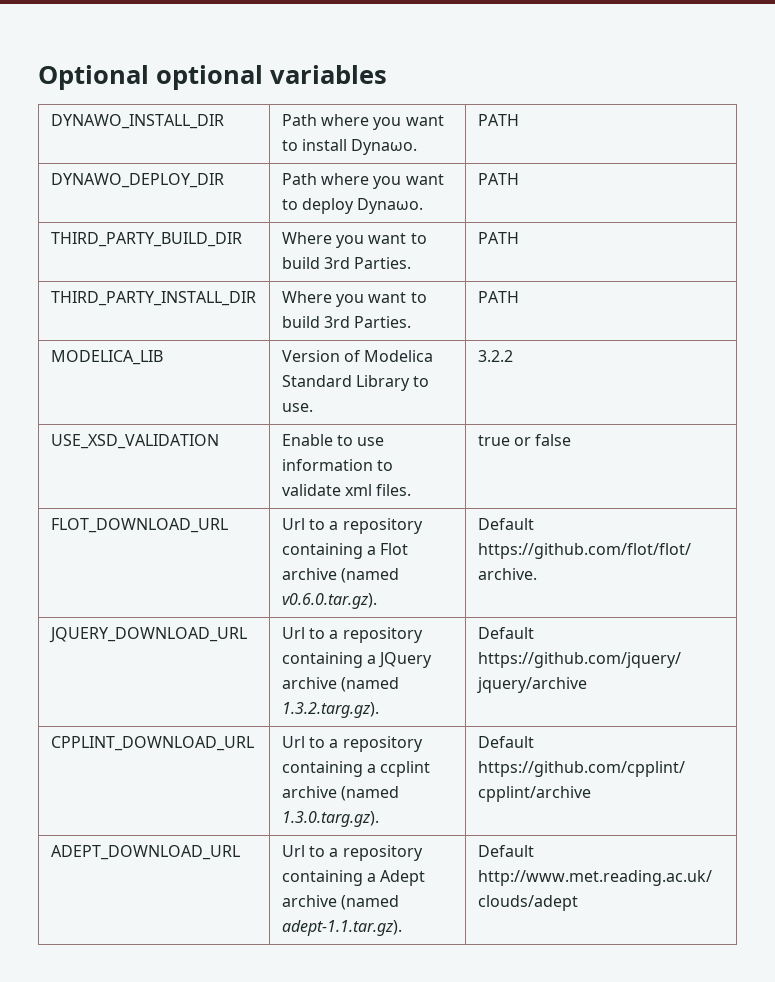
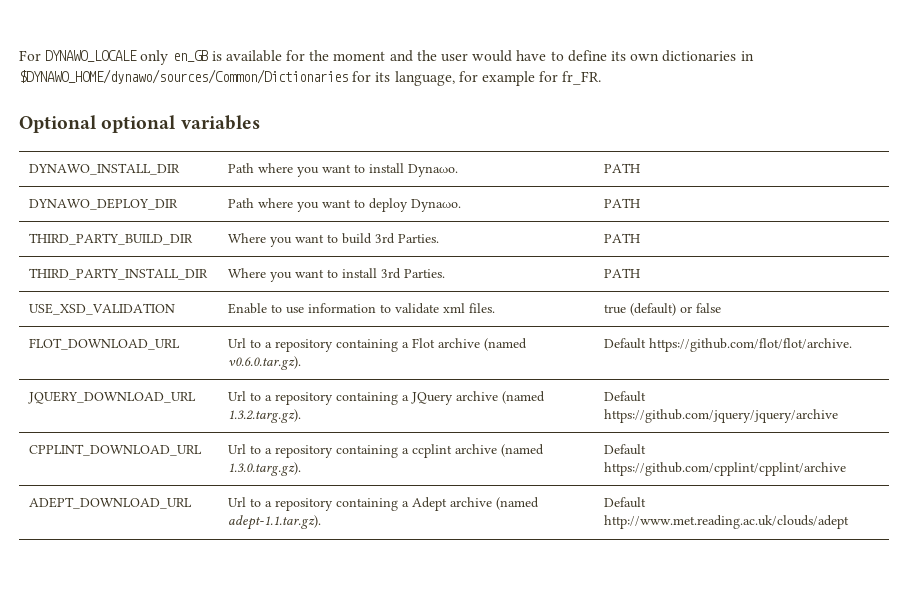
+ For DYNAWO_LOCALE only en_GB is available for the moment and the user would have to define its own dictionaries in $DYNAWO_HOME/dynawo/sources/Common/Dictionaries for its language, for example for fr_FR.
- THIRD_PARTY_INSTALL_DIR | Where you want to build 3rd Parties. | PATH
- MODELICA_LIB | Version of Modelica Standard Library to use. | 3.2.2
+ THIRD_PARTY_INSTALL_DIR | Where you want to install 3rd Parties. | PATH
- USE_XSD_VALIDATION | Enable to use information to validate xml files. | true or false
+ USE_XSD_VALIDATION | Enable to use information to validate xml files. | true (default) or false

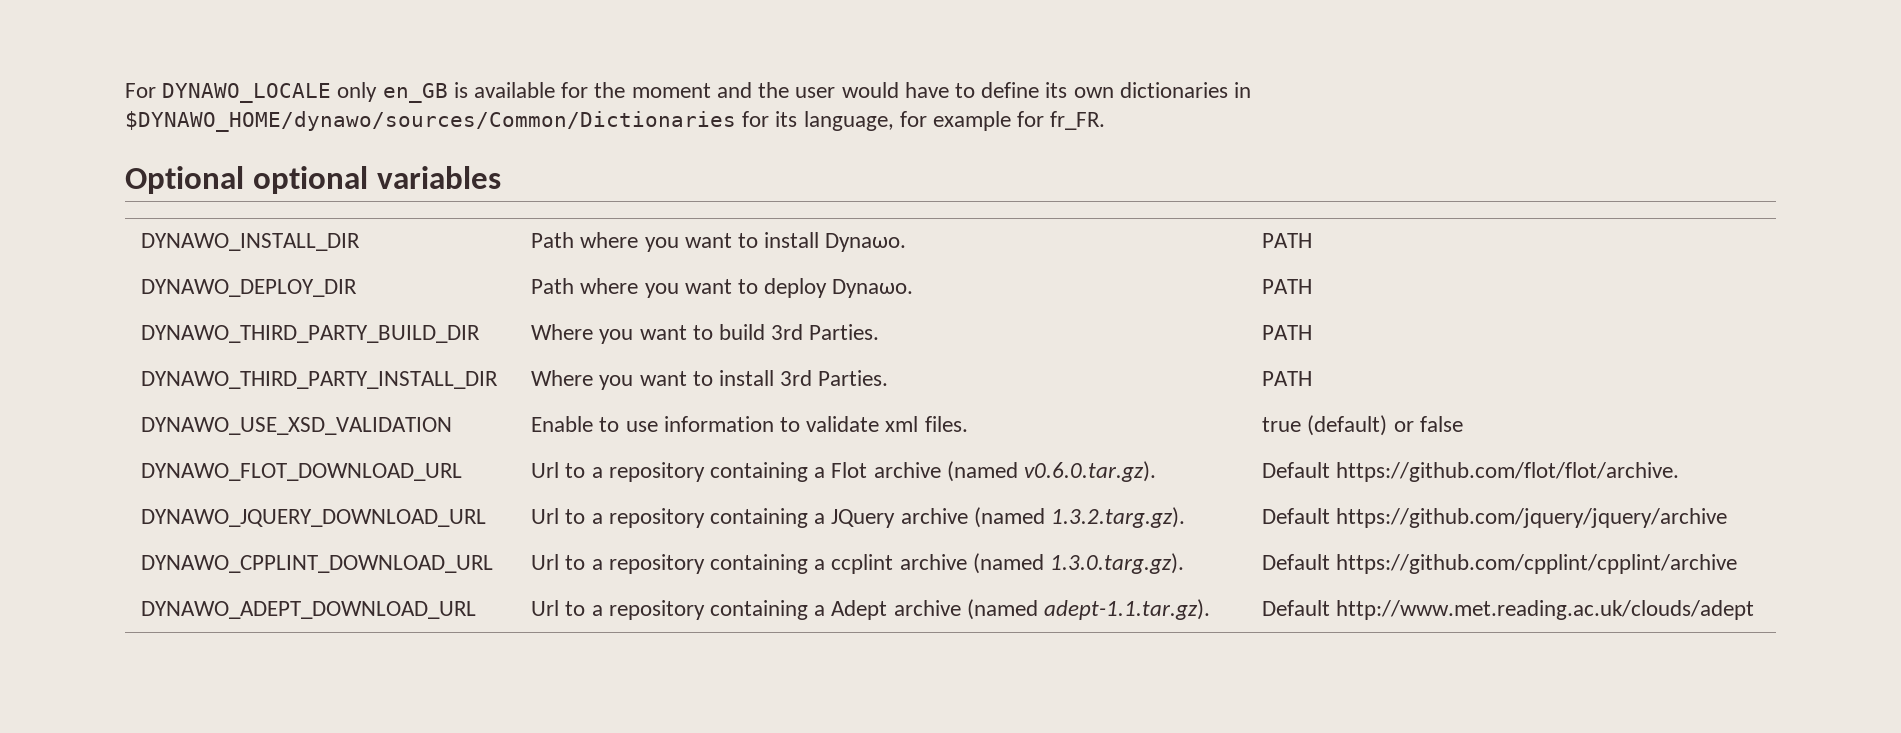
- THIRD_PARTY_BUILD_DIR | Where you want to build 3rd Parties. | PATH
+ DYNAWO_THIRD_PARTY_BUILD_DIR | Where you want to build 3rd Parties. | PATH
- THIRD_PARTY_INSTALL_DIR | Where you want to install 3rd Parties. | PATH
+ DYNAWO_THIRD_PARTY_INSTALL_DIR | Where you want to install 3rd Parties. | PATH
- USE_XSD_VALIDATION | Enable to use information to validate xml files. | true (default) or false
+ DYNAWO_USE_XSD_VALIDATION | Enable to use information to validate xml files. | true (default) or false
- FLOT_DOWNLOAD_URL | Url to a repository containing a Flot archive (named v0.6.0.tar.gz). | Default https://github.com/flot/flot/archive.
+ DYNAWO_FLOT_DOWNLOAD_URL | Url to a repository containing a Flot archive (named v0.6.0.tar.gz). | Default https://github.com/flot/flot/archive.
- JQUERY_DOWNLOAD_URL | Url to a repository containing a JQuery archive (named 1.3.2.targ.gz). | Default https://github.com/jquery/jquery/archive
+ DYNAWO_JQUERY_DOWNLOAD_URL | Url to a repository containing a JQuery archive (named 1.3.2.targ.gz). | Default https://github.com/jquery/jquery/archive
- CPPLINT_DOWNLOAD_URL | Url to a repository containing a ccplint archive (named 1.3.0.targ.gz). | Default https://github.com/cpplint/cpplint/archive
+ DYNAWO_CPPLINT_DOWNLOAD_URL | Url to a repository containing a ccplint archive (named 1.3.0.targ.gz). | Default https://github.com/cpplint/cpplint/archive
- ADEPT_DOWNLOAD_URL | Url to a repository containing a Adept archive (named adept-1.1.tar.gz). | Default http://www.met.reading.ac.uk/clouds/adept
+ DYNAWO_ADEPT_DOWNLOAD_URL | Url to a repository containing a Adept archive (named adept-1.1.tar.gz). | Default http://www.met.reading.ac.uk/clouds/adept

